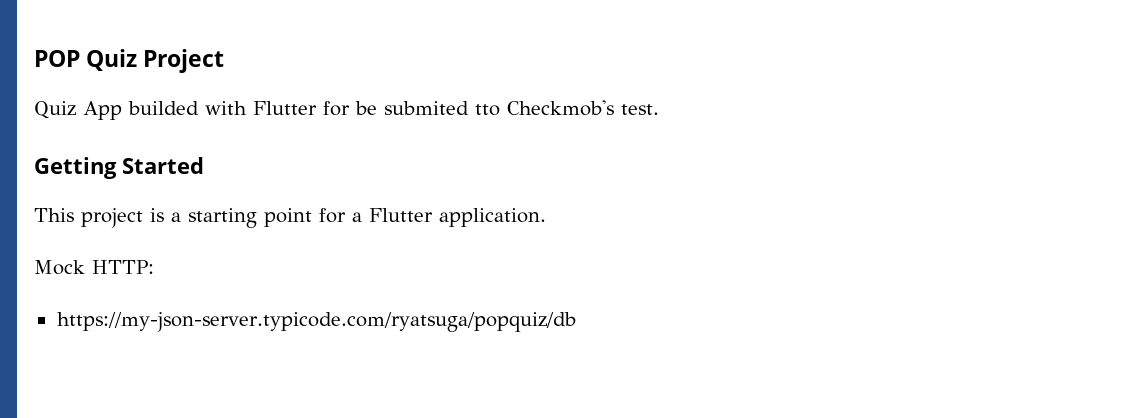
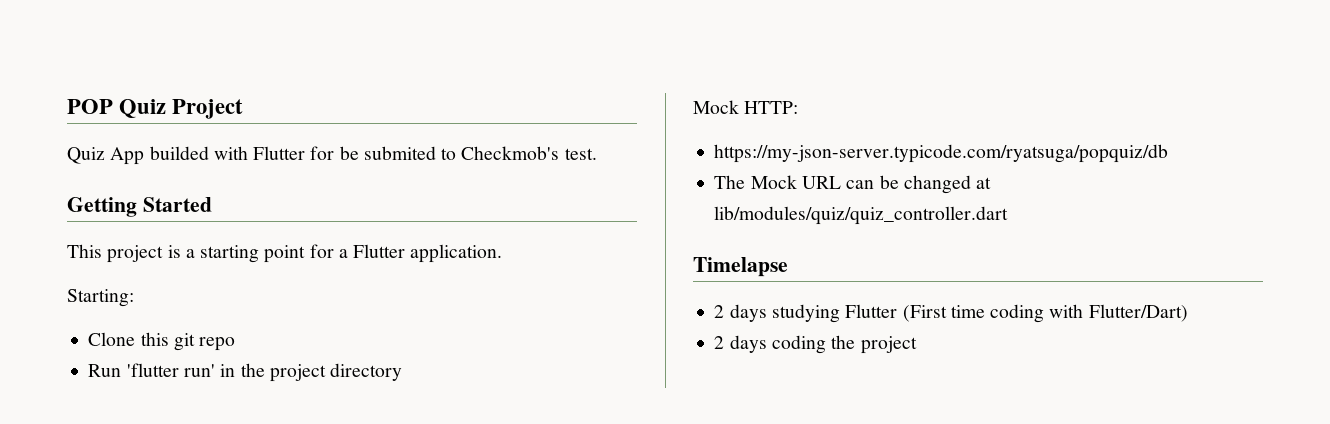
- Quiz App builded with Flutter for be submited tto Checkmob's test.
+ Quiz App builded with Flutter for be submited to Checkmob's test.
+ Starting:
+ Clone this git repo
+ Run 'flutter run' in the project directory
  Mock HTTP:
  https://my-json-server.typicode.com/ryatsuga/popquiz/db
+ The Mock URL can be changed at lib/modules/quiz/quiz_controller.dart
+ Timelapse
+ 2 days studying Flutter (First time coding with Flutter/Dart)
+ 2 days coding the project

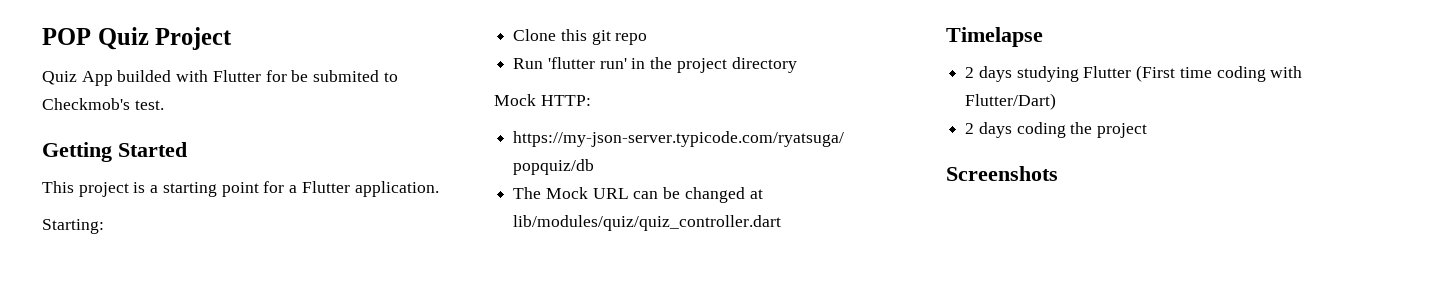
+ Screenshots

